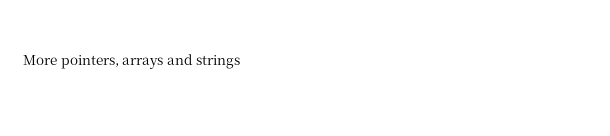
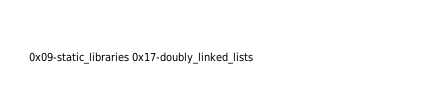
- More pointers, arrays and strings
+ 0x09-static_libraries 0x17-doubly_linked_lists

